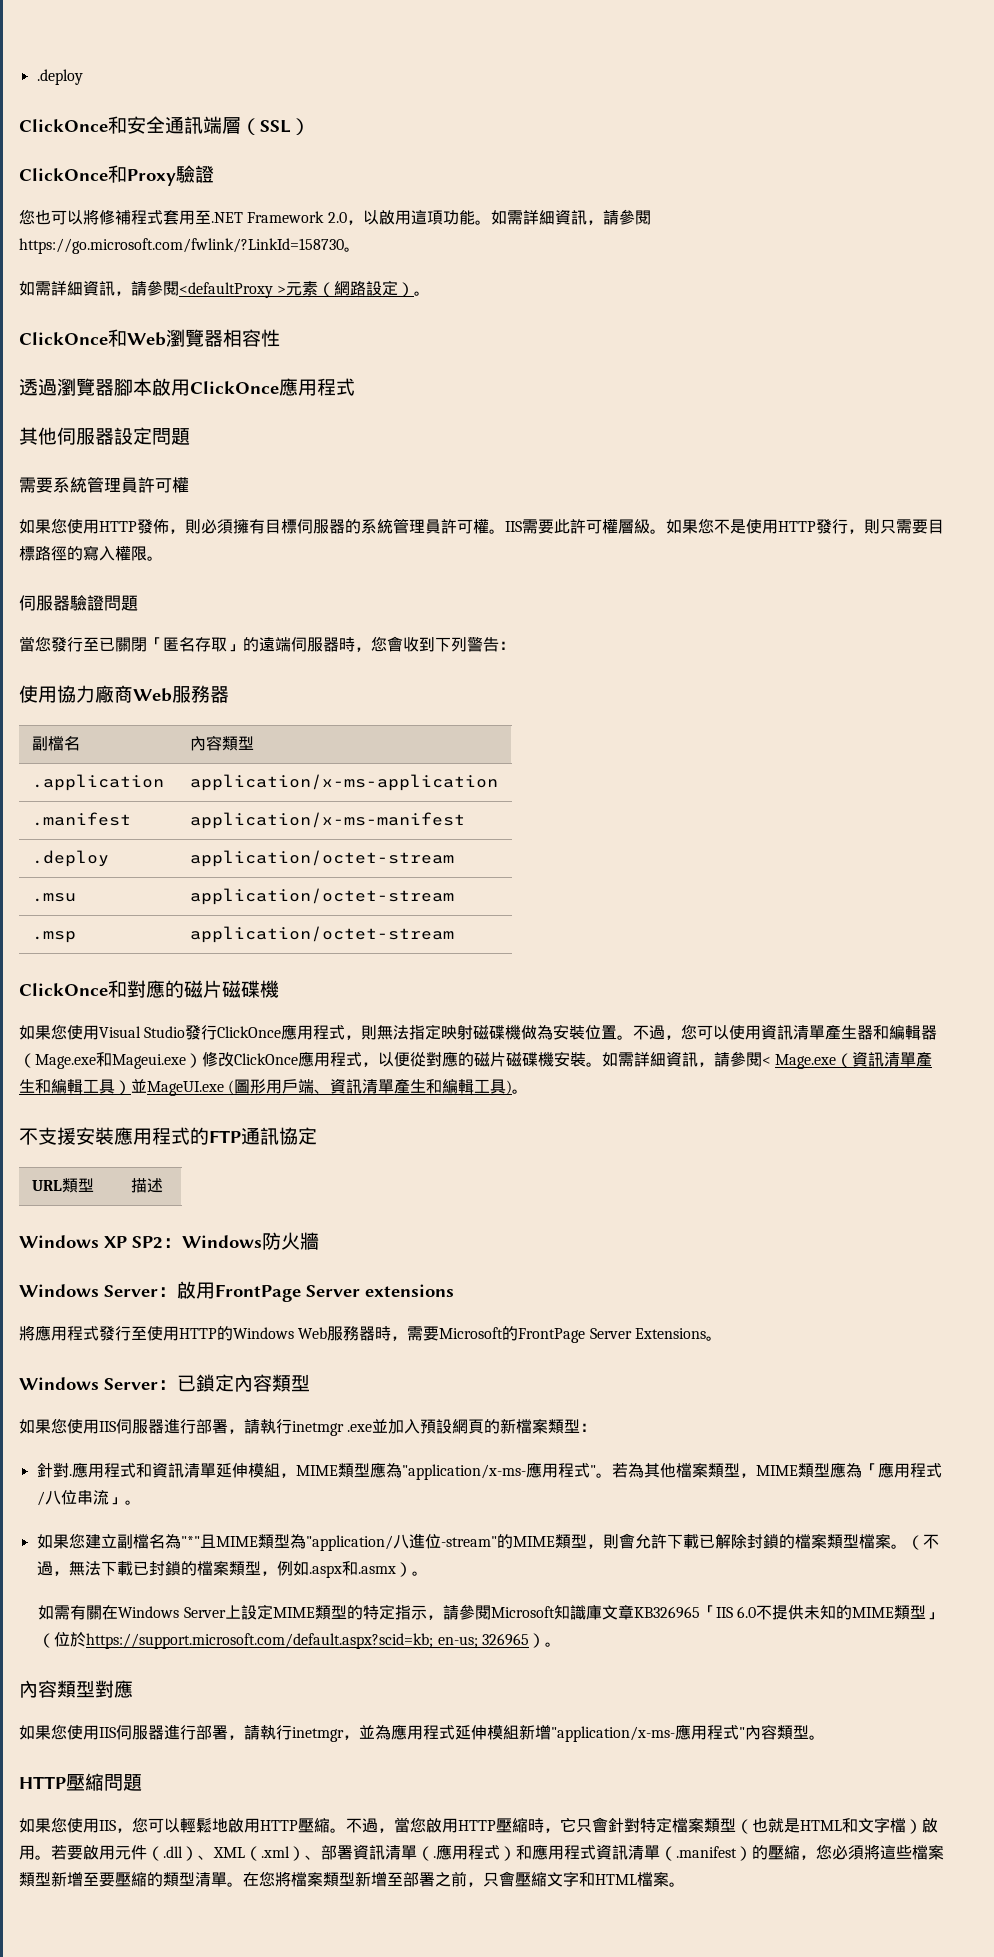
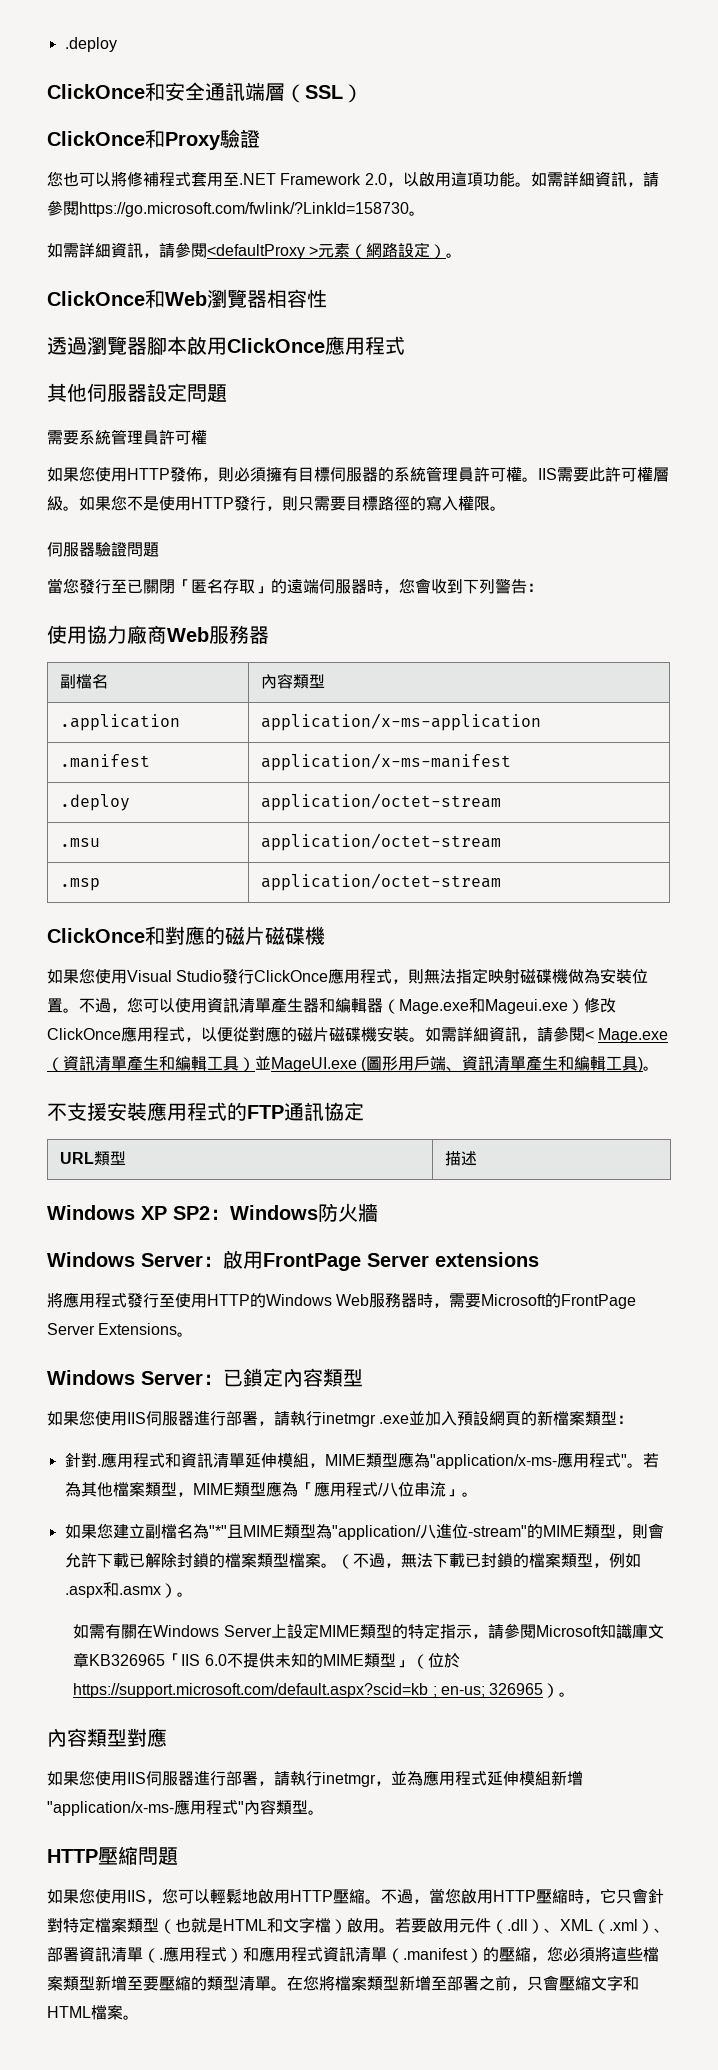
- 如需有關在Windows Server上設定MIME類型的特定指示，請參閱Microsoft知識庫文章KB326965「IIS 6.0不提供未知的MIME類型」（位於https://support.microsoft.com/default.aspx?scid=kb; en-us; 326965）。
+ 如需有關在Windows Server上設定MIME類型的特定指示，請參閱Microsoft知識庫文章KB326965「IIS 6.0不提供未知的MIME類型」（位於https://support.microsoft.com/default.aspx?scid=kb ; en-us; 326965）。

